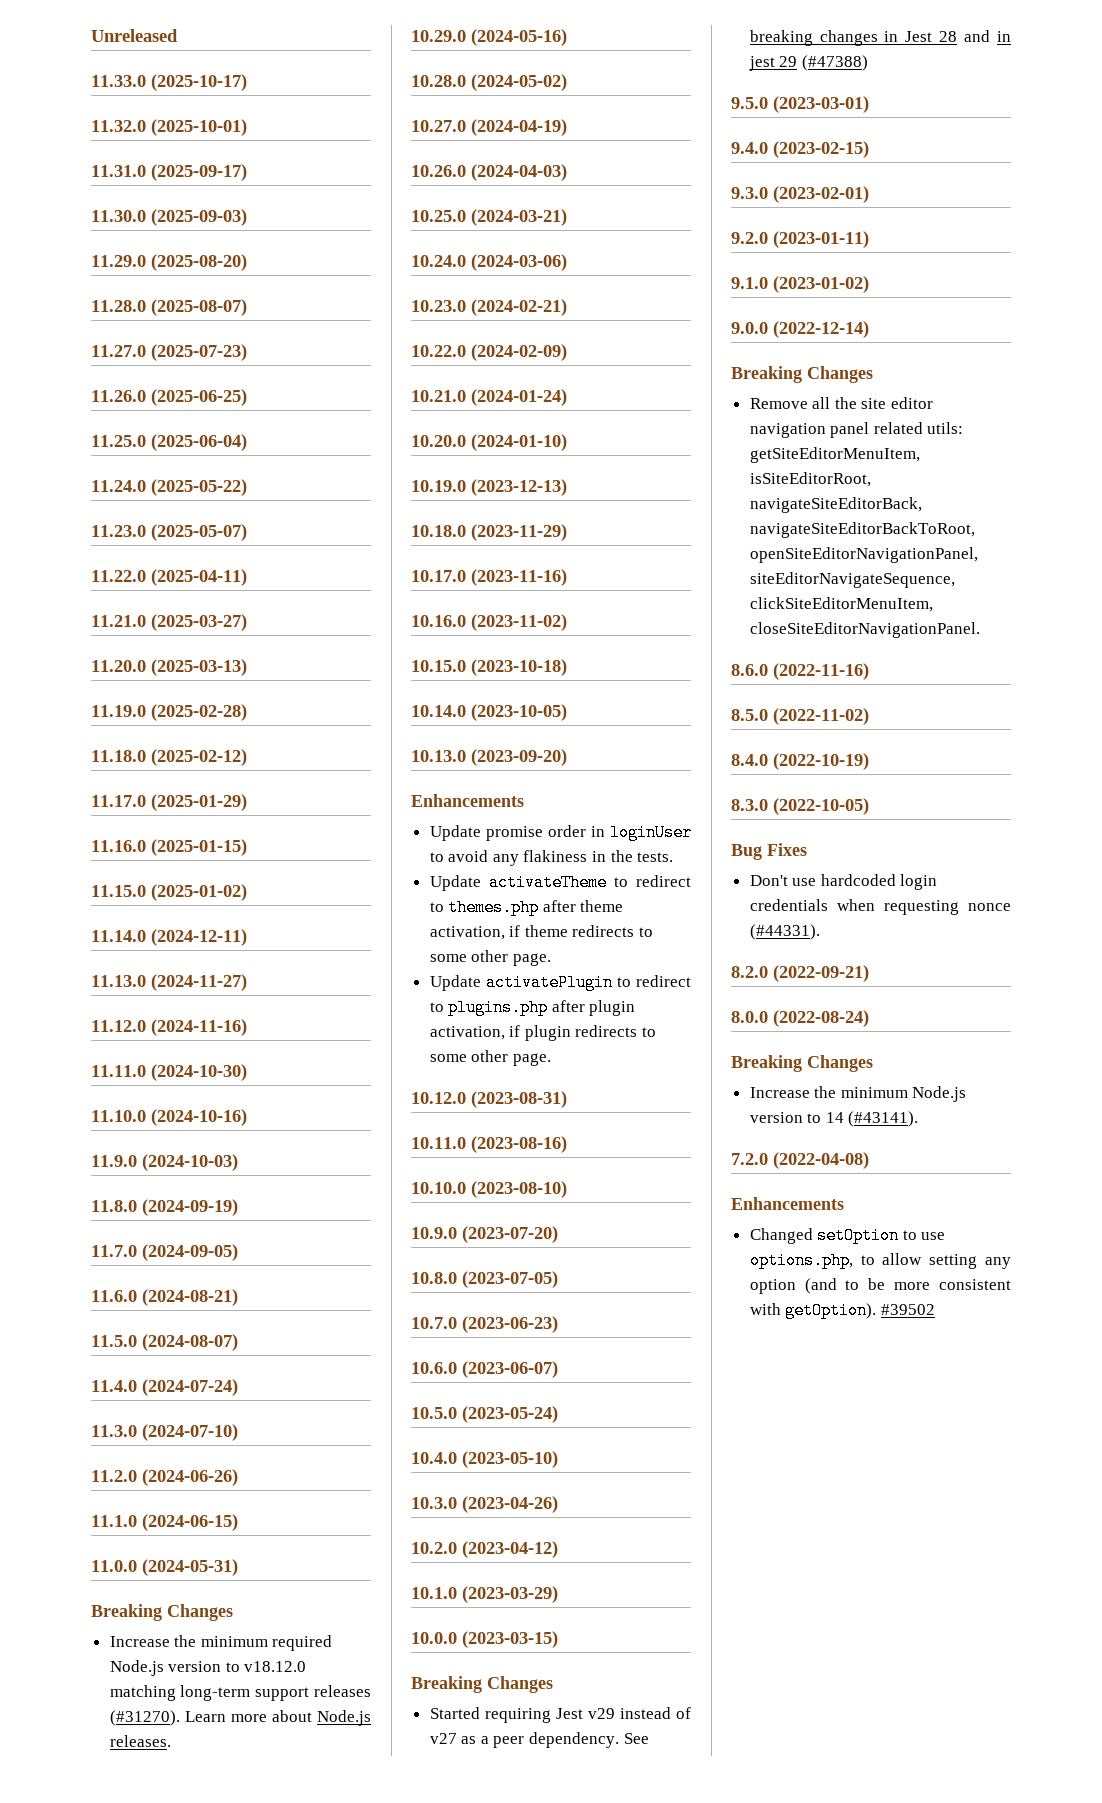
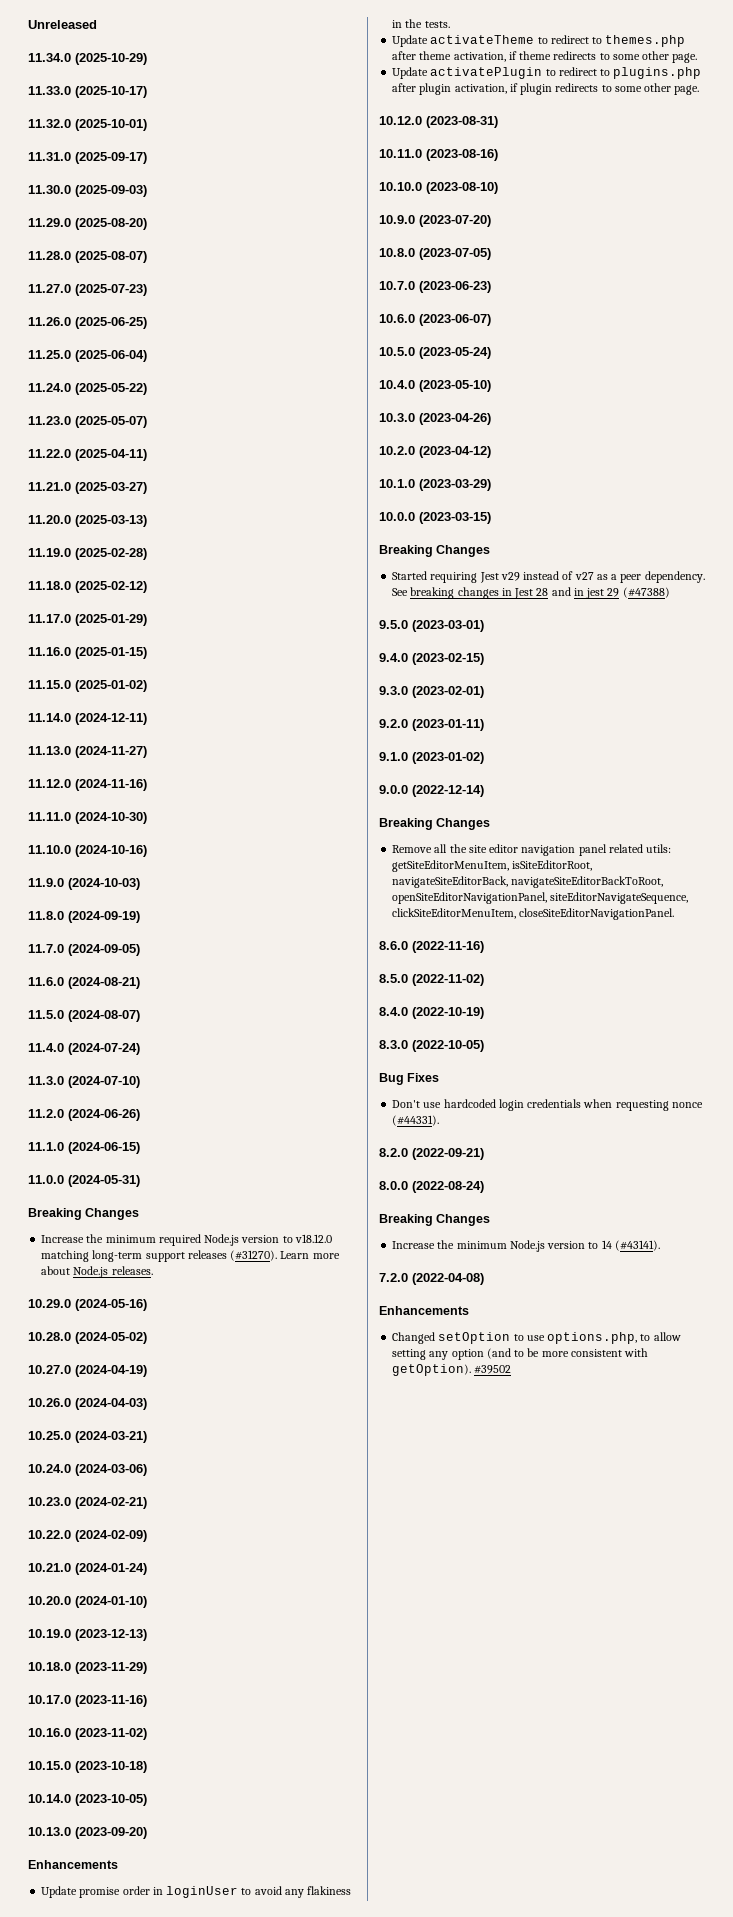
+ 11.34.0 (2025-10-29)

